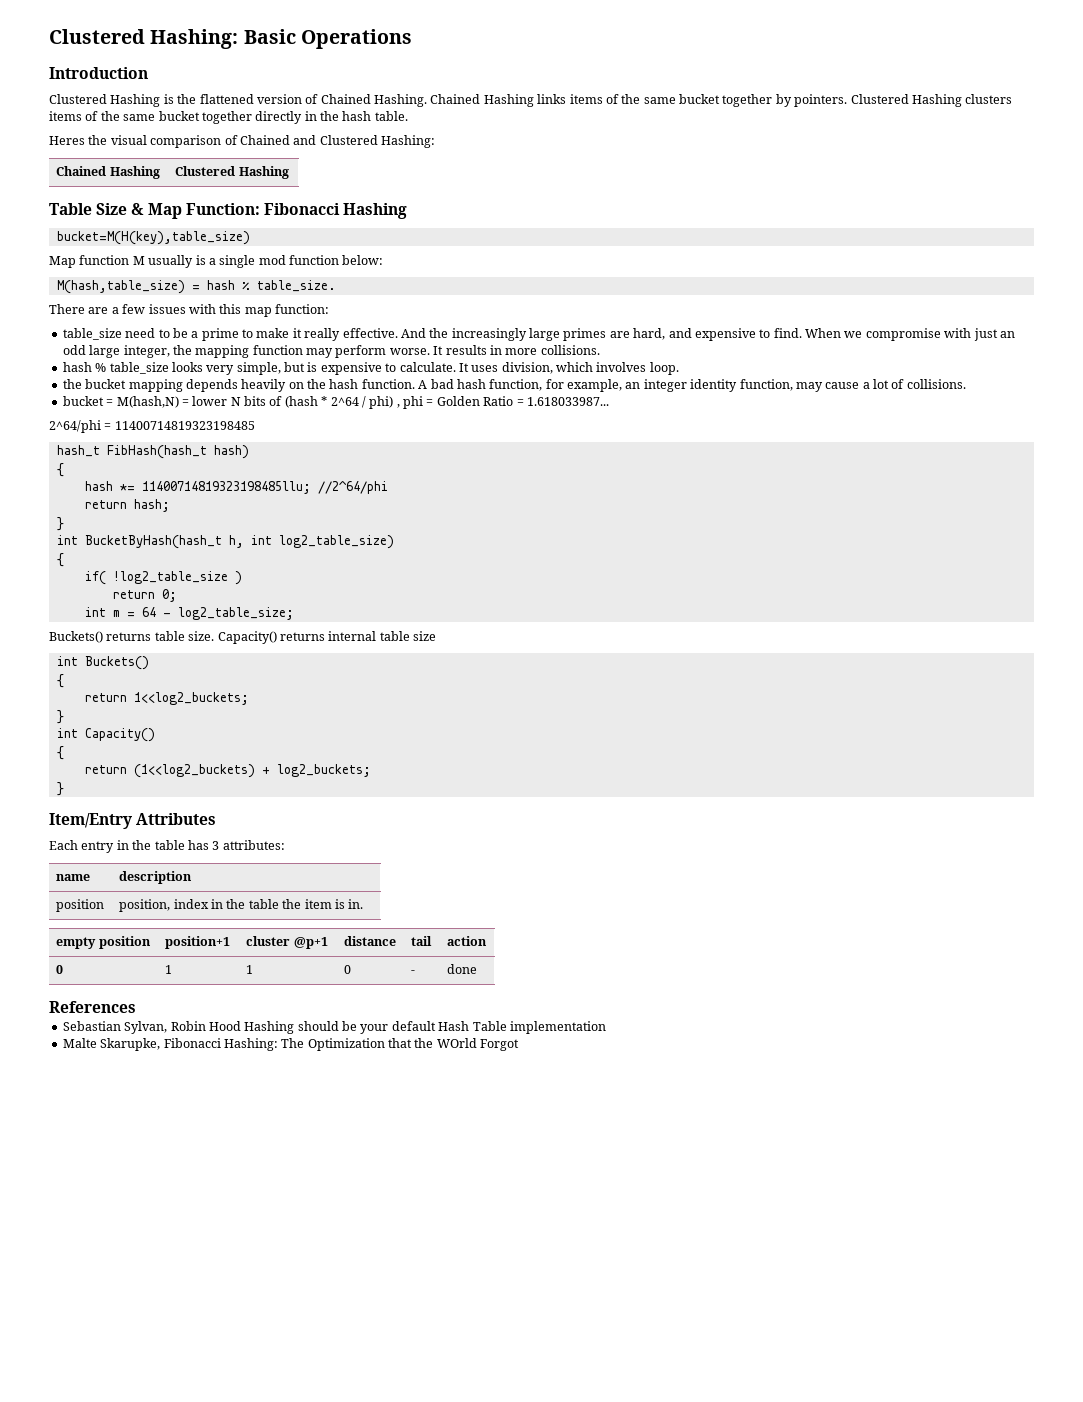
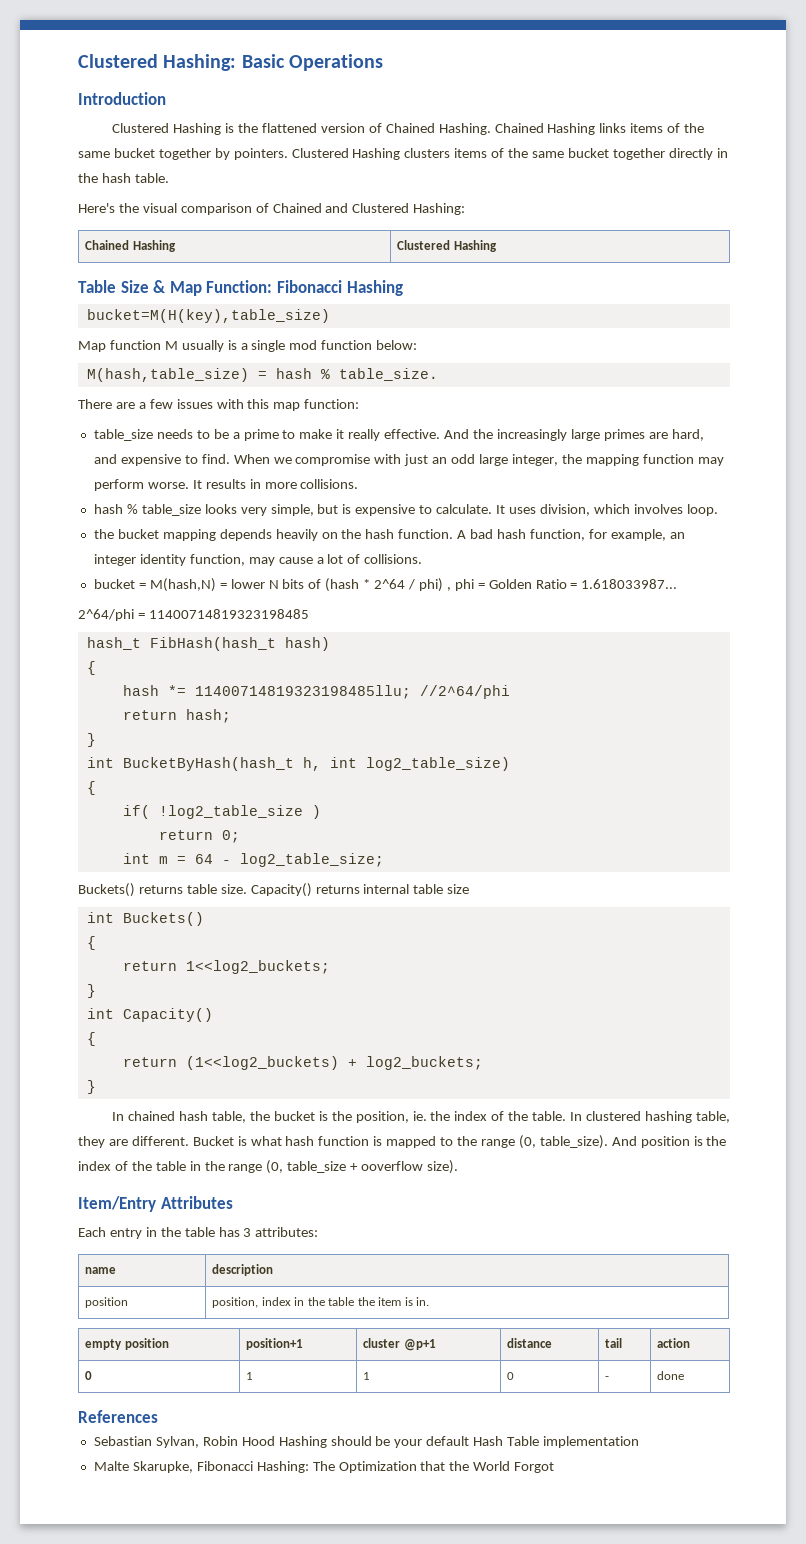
- Heres the visual comparison of Chained and Clustered Hashing:
+ Here's the visual comparison of Chained and Clustered Hashing:
- table_size need to be a prime to make it really effective.
+ table_size needs to be a prime to make it really effective.
+ In chained hash table, the bucket is the position, ie. the index of the table. In clustered hashing table, they are different. Bucket is what hash function is mapped to the range (0, table_size). And position is the index of the table in the range (0, table_size + ooverflow size).
- Malte Skarupke, Fibonacci Hashing: The Optimization that the WOrld Forgot
+ Malte Skarupke, Fibonacci Hashing: The Optimization that the World Forgot

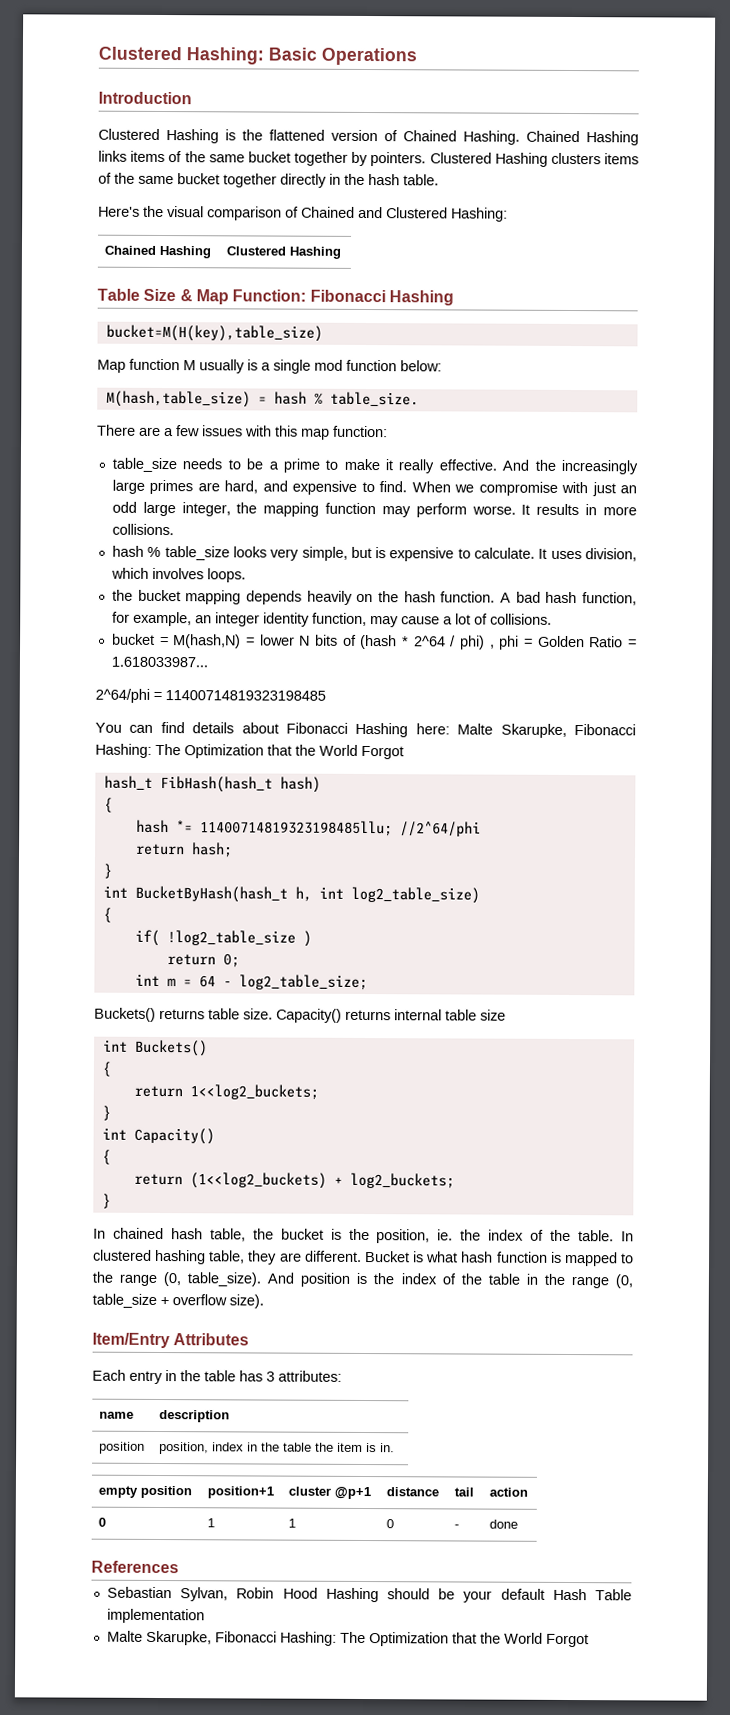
- It uses division, which involves loop.
+ It uses division, which involves loops.
+ You can find details about Fibonacci Hashing here: Malte Skarupke, Fibonacci Hashing: The Optimization that the World Forgot
- And position is the index of the table in the range (0, table_size + ooverflow size).
+ And position is the index of the table in the range (0, table_size + overflow size).

